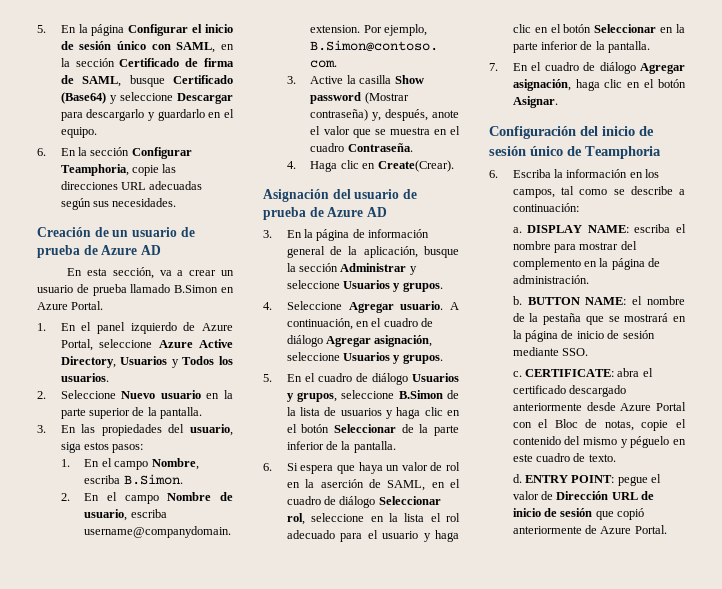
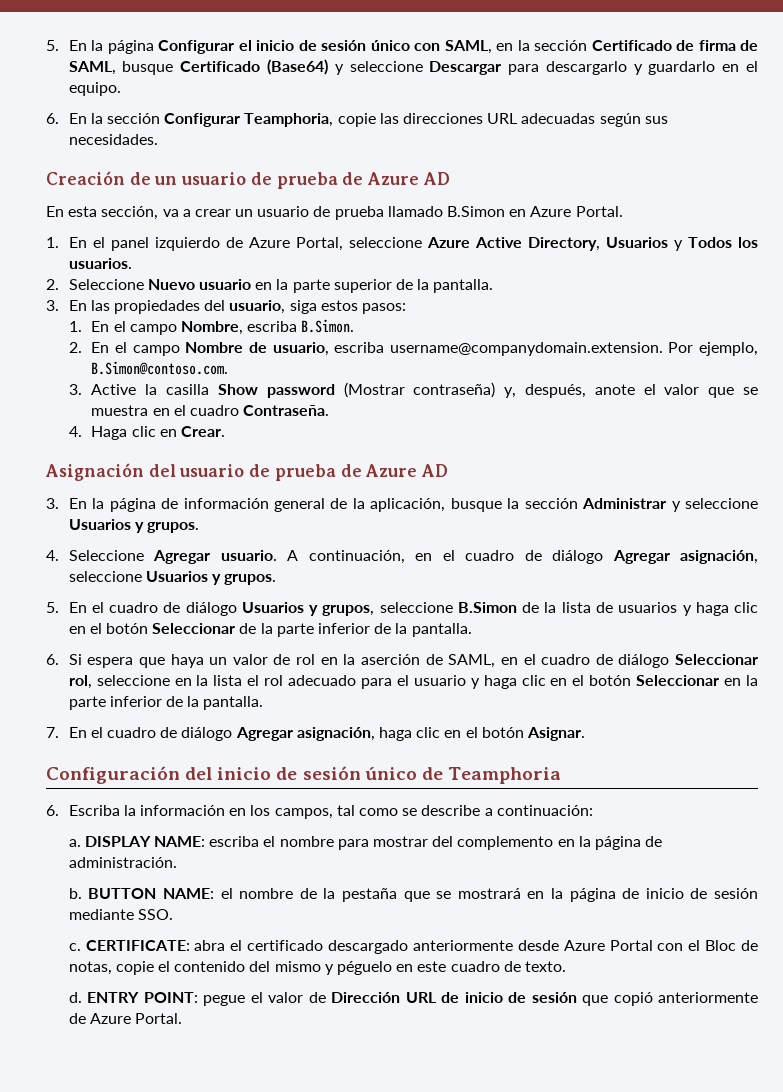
- 4. Haga clic en Create(Crear).
+ 4. Haga clic en Crear.

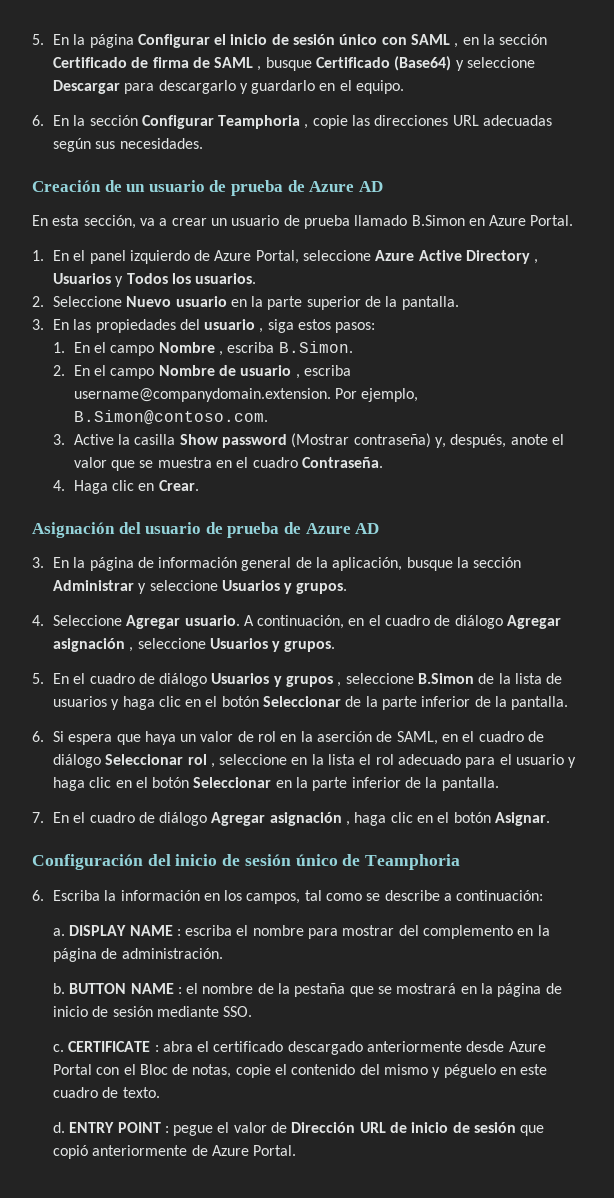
- 5. En la página Configurar el inicio de sesión único con SAML, en la sección Certificado de firma de SAML, busque Certificado (Base64) y seleccione Descargar para descargarlo y guardarlo en el equipo.
+ 5. En la página Configurar el inicio de sesión único con SAML , en la sección Certificado de firma de SAML , busque Certificado (Base64) y seleccione Descargar para descargarlo y guardarlo en el equipo.
- 6. En la sección Configurar Teamphoria, copie las direcciones URL adecuadas según sus necesidades.
+ 6. En la sección Configurar Teamphoria , copie las direcciones URL adecuadas según sus necesidades.
- 1. En el panel izquierdo de Azure Portal, seleccione Azure Active Directory, Usuarios y Todos los usuarios.
+ 1. En el panel izquierdo de Azure Portal, seleccione Azure Active Directory , Usuarios y Todos los usuarios.
- 3. En las propiedades del usuario, siga estos pasos:
+ 3. En las propiedades del usuario , siga estos pasos:
- 1. En el campo Nombre, escriba B.Simon.
+ 1. En el campo Nombre , escriba B.Simon.
- 2. En el campo Nombre de usuario, escriba username@companydomain.extension. Por ejemplo, B.Simon@contoso.com.
+ 2. En el campo Nombre de usuario , escriba username@companydomain.extension. Por ejemplo, B.Simon@contoso.com.
- A continuación, en el cuadro de diálogo Agregar asignación, seleccione Usuarios y grupos.
+ A continuación, en el cuadro de diálogo Agregar asignación , seleccione Usuarios y grupos.
- 5. En el cuadro de diálogo Usuarios y grupos, seleccione B.Simon de la lista de usuarios y haga clic en el botón Seleccionar de la parte inferior de la pantalla.
+ 5. En el cuadro de diálogo Usuarios y grupos , seleccione B.Simon de la lista de usuarios y haga clic en el botón Seleccionar de la parte inferior de la pantalla.
- 6. Si espera que haya un valor de rol en la aserción de SAML, en el cuadro de diálogo Seleccionar rol, seleccione en la lista el rol adecuado para el usuario y haga clic en el botón Seleccionar en la parte inferior de la pantalla.
+ 6. Si espera que haya un valor de rol en la aserción de SAML, en el cuadro de diálogo Seleccionar rol , seleccione en la lista el rol adecuado para el usuario y haga clic en el botón Seleccionar en la parte inferior de la pantalla.
- 7. En el cuadro de diálogo Agregar asignación, haga clic en el botón Asignar.
+ 7. En el cuadro de diálogo Agregar asignación , haga clic en el botón Asignar.
- DISPLAY NAME: escriba el nombre para mostrar del complemento en la página de administración.
+ DISPLAY NAME : escriba el nombre para mostrar del complemento en la página de administración.
- BUTTON NAME: el nombre de la pestaña que se mostrará en la página de inicio de sesión mediante SSO.
+ BUTTON NAME : el nombre de la pestaña que se mostrará en la página de inicio de sesión mediante SSO.
- CERTIFICATE: abra el certificado descargado anteriormente desde Azure Portal con el Bloc de notas, copie el contenido del mismo y péguelo en este cuadro de texto.
+ CERTIFICATE : abra el certificado descargado anteriormente desde Azure Portal con el Bloc de notas, copie el contenido del mismo y péguelo en este cuadro de texto.
- ENTRY POINT: pegue el valor de Dirección URL de inicio de sesión que copió anteriormente de Azure Portal.
+ ENTRY POINT : pegue el valor de Dirección URL de inicio de sesión que copió anteriormente de Azure Portal.

